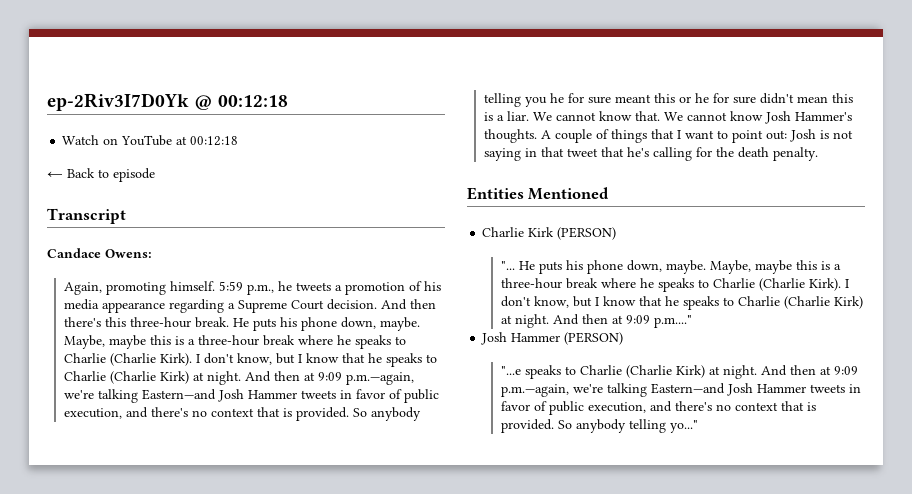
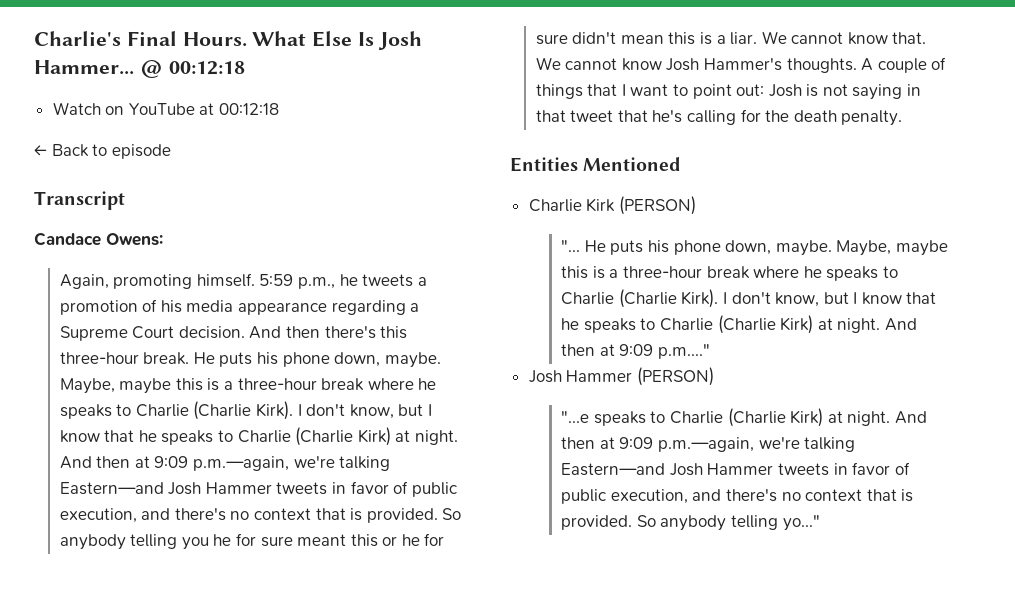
- ep-2Riv3I7D0Yk @ 00:12:18
+ Charlie's Final Hours. What Else Is Josh Hammer... @ 00:12:18

